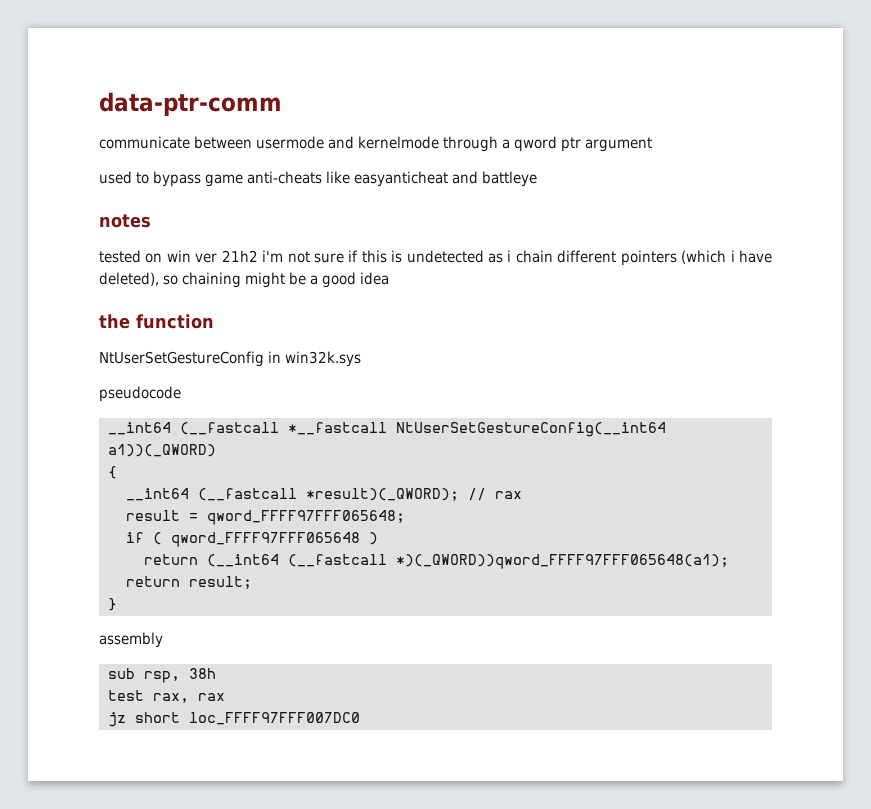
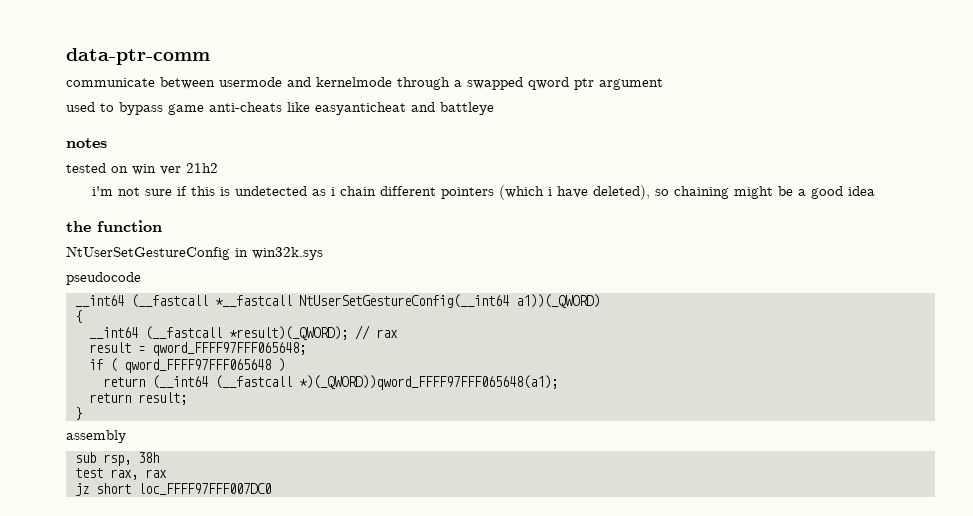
- communicate between usermode and kernelmode through a qword ptr argument
+ communicate between usermode and kernelmode through a swapped qword ptr argument
- tested on win ver 21h2 i'm not sure if this is undetected as i chain different pointers (which i have deleted), so chaining might be a good idea
+ tested on win ver 21h2
+ i'm not sure if this is undetected as i chain different pointers (which i have deleted), so chaining might be a good idea

